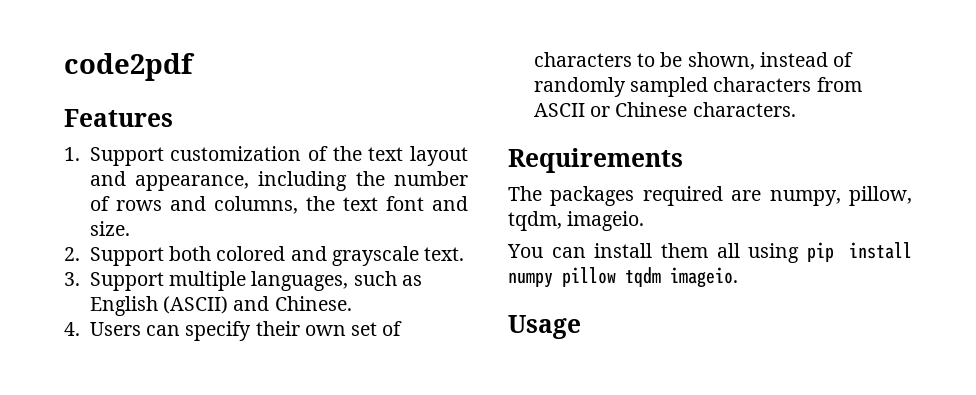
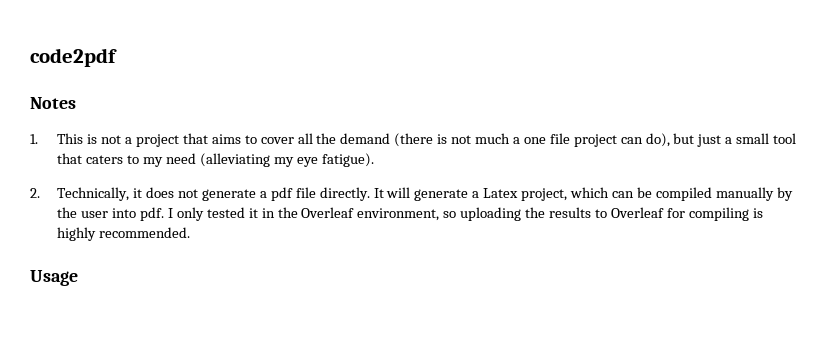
- Features
+ Notes
- 1. Support customization of the text layout and appearance, including the number of rows and columns, the text font and size.
- 2. Support both colored and grayscale text.
- 3. Support multiple languages, such as English (ASCII) and Chinese.
- 4. Users can specify their own set of characters to be shown, instead of randomly sampled characters from ASCII or Chinese characters.
- Requirements
- The packages required are numpy, pillow, tqdm, imageio.
- You can install them all using pip install numpy pillow tqdm imageio.
+ 1. This is not a project that aims to cover all the demand (there is not much a one file project can do), but just a small tool that caters to my need (alleviating my eye fatigue).
+ 2. Technically, it does not generate a pdf file directly. It will generate a Latex project, which can be compiled manually by the user into pdf. I only tested it in the Overleaf environment, so uploading the results to Overleaf for compiling is highly recommended.

